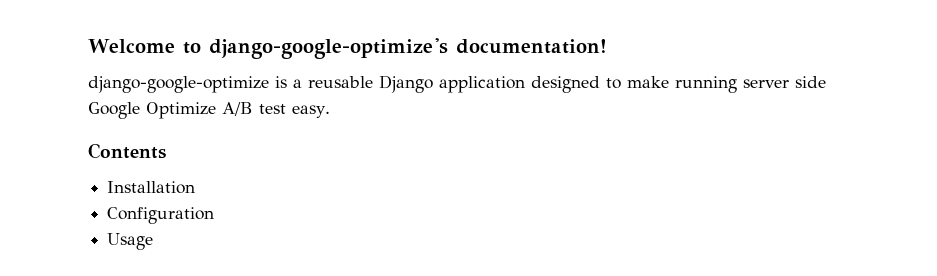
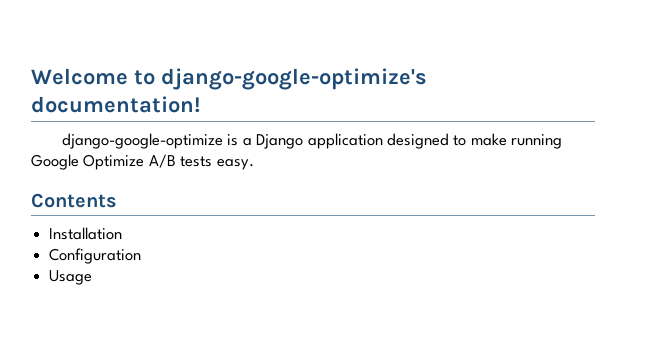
- django-google-optimize is a reusable Django application designed to make running server side Google Optimize A/B test easy.
+ django-google-optimize is a Django application designed to make running Google Optimize A/B tests easy.

